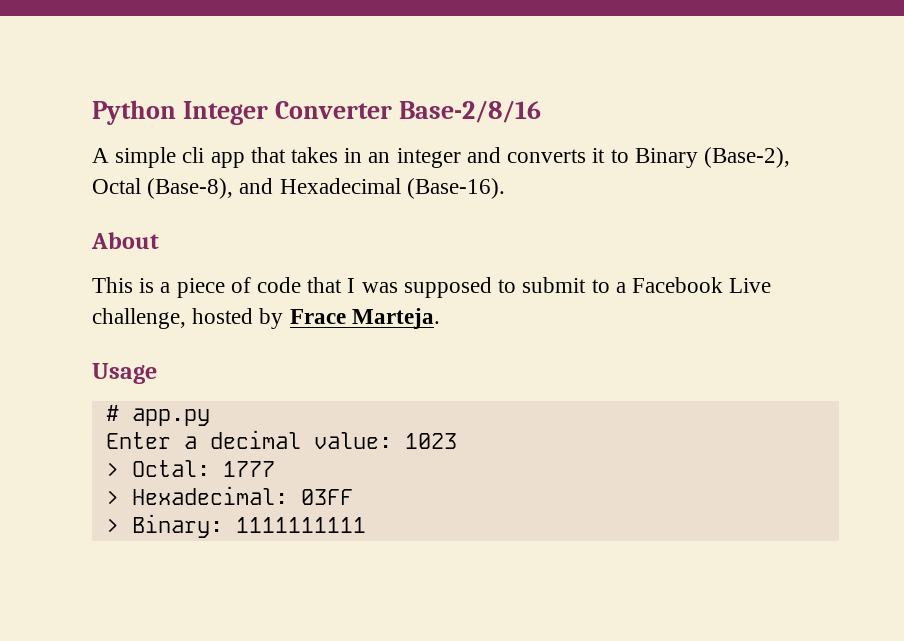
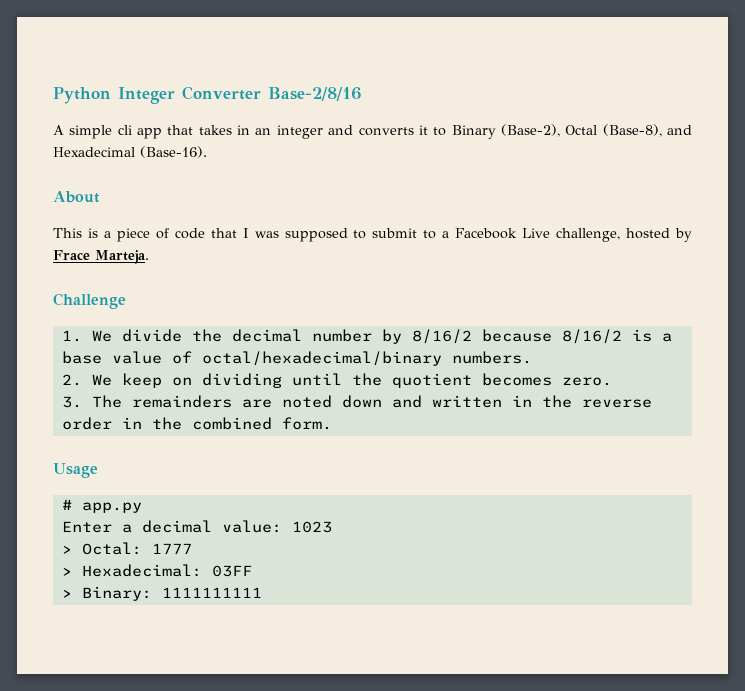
+ Challenge
+ 1. We divide the decimal number by 8/16/2 because 8/16/2 is a base value of octal/hexadecimal/binary numbers.
+ 2. We keep on dividing until the quotient becomes zero.
+ 3. The remainders are noted down and written in the reverse order in the combined form.

